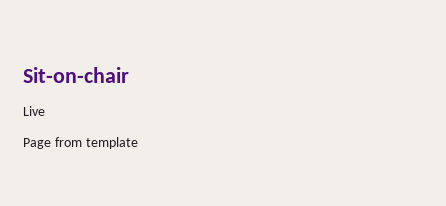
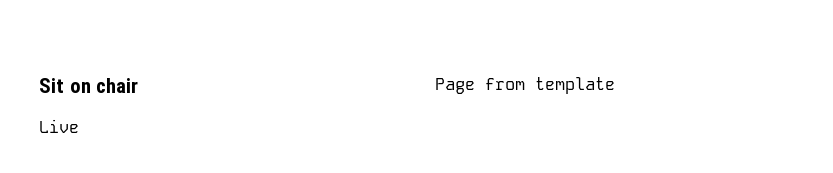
- Sit-on-chair
+ Sit on chair

